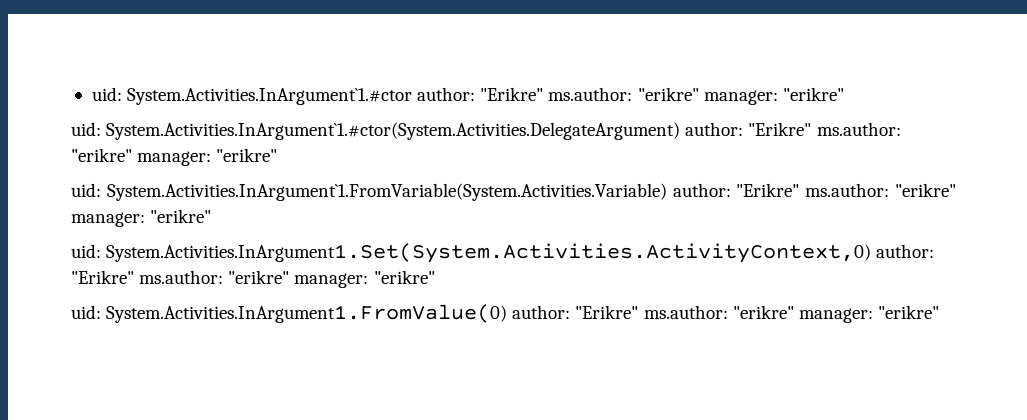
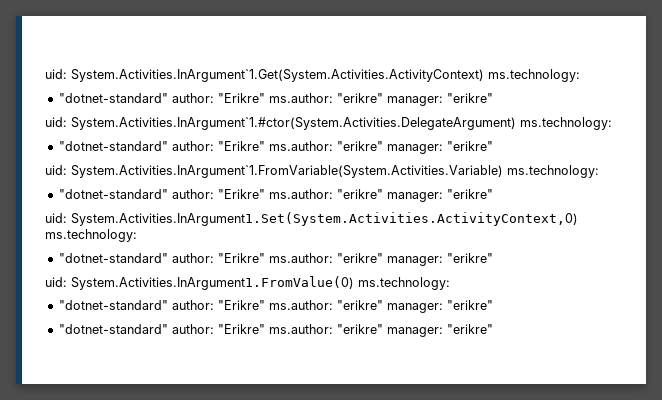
- uid: System.Activities.InArgument`1.#ctor author: "Erikre" ms.author: "erikre" manager: "erikre"
+ uid: System.Activities.InArgument`1.Get(System.Activities.ActivityContext) ms.technology:
+ "dotnet-standard" author: "Erikre" ms.author: "erikre" manager: "erikre"
- uid: System.Activities.InArgument`1.#ctor(System.Activities.DelegateArgument) author: "Erikre" ms.author: "erikre" manager: "erikre"
+ uid: System.Activities.InArgument`1.#ctor(System.Activities.DelegateArgument) ms.technology:
+ "dotnet-standard" author: "Erikre" ms.author: "erikre" manager: "erikre"
- uid: System.Activities.InArgument`1.FromVariable(System.Activities.Variable) author: "Erikre" ms.author: "erikre" manager: "erikre"
+ uid: System.Activities.InArgument`1.FromVariable(System.Activities.Variable) ms.technology:
+ "dotnet-standard" author: "Erikre" ms.author: "erikre" manager: "erikre"
- uid: System.Activities.InArgument1.Set(System.Activities.ActivityContext,0) author: "Erikre" ms.author: "erikre" manager: "erikre"
+ uid: System.Activities.InArgument1.Set(System.Activities.ActivityContext,0) ms.technology:
+ "dotnet-standard" author: "Erikre" ms.author: "erikre" manager: "erikre"
- uid: System.Activities.InArgument1.FromValue(0) author: "Erikre" ms.author: "erikre" manager: "erikre"
+ uid: System.Activities.InArgument1.FromValue(0) ms.technology:
+ "dotnet-standard" author: "Erikre" ms.author: "erikre" manager: "erikre"
+ "dotnet-standard" author: "Erikre" ms.author: "erikre" manager: "erikre"

